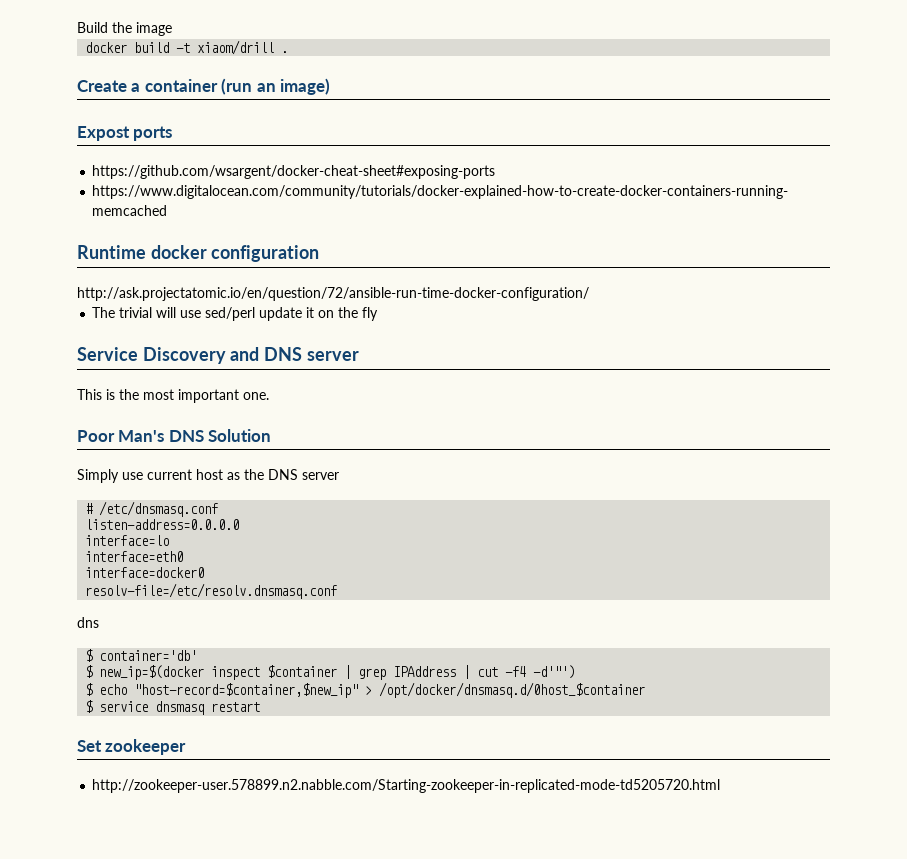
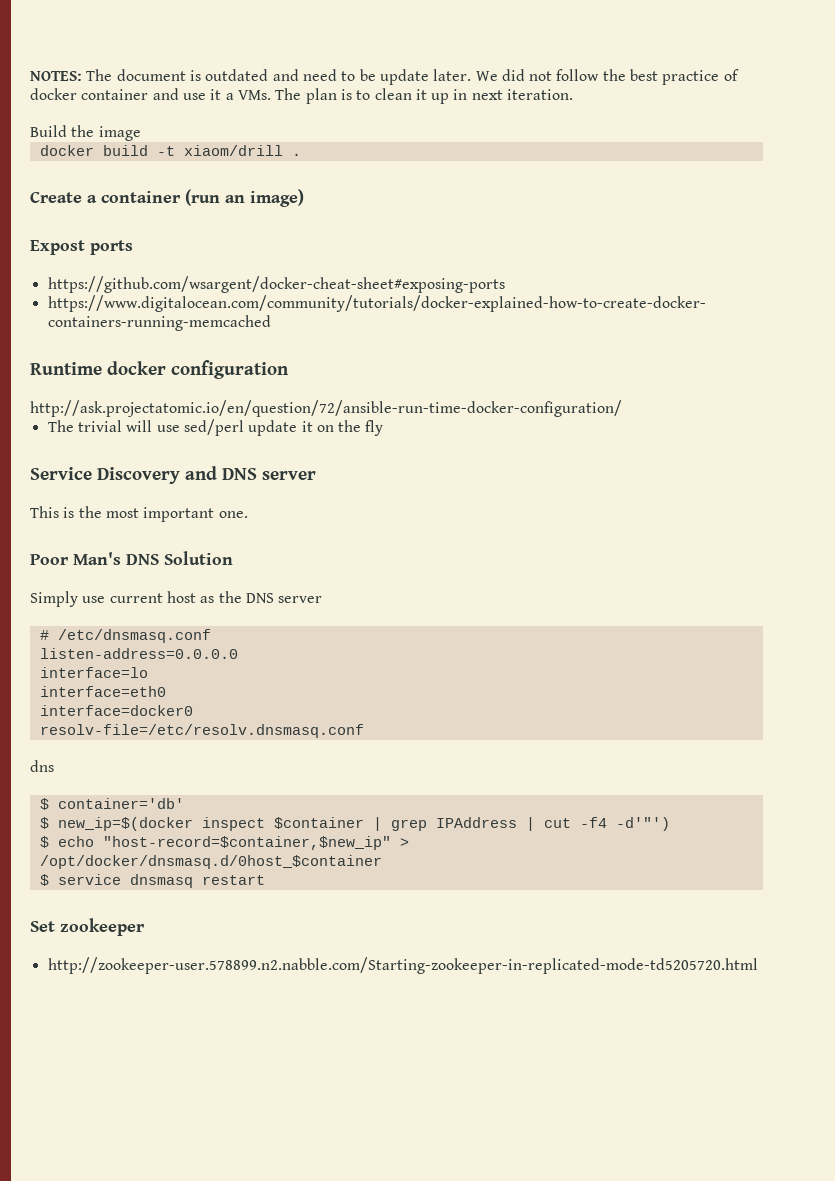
+ NOTES: The document is outdated and need to be update later. We did not follow the best practice of docker container and use it a VMs. The plan is to clean it up in next iteration.

